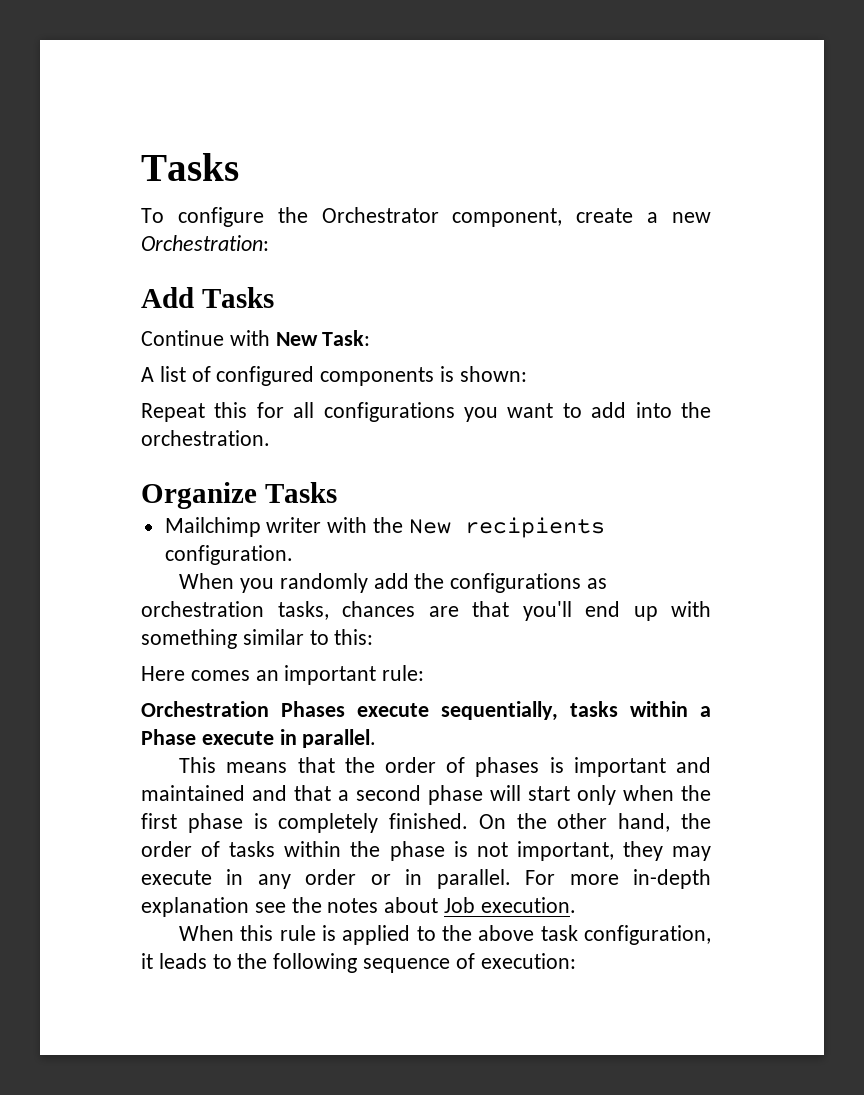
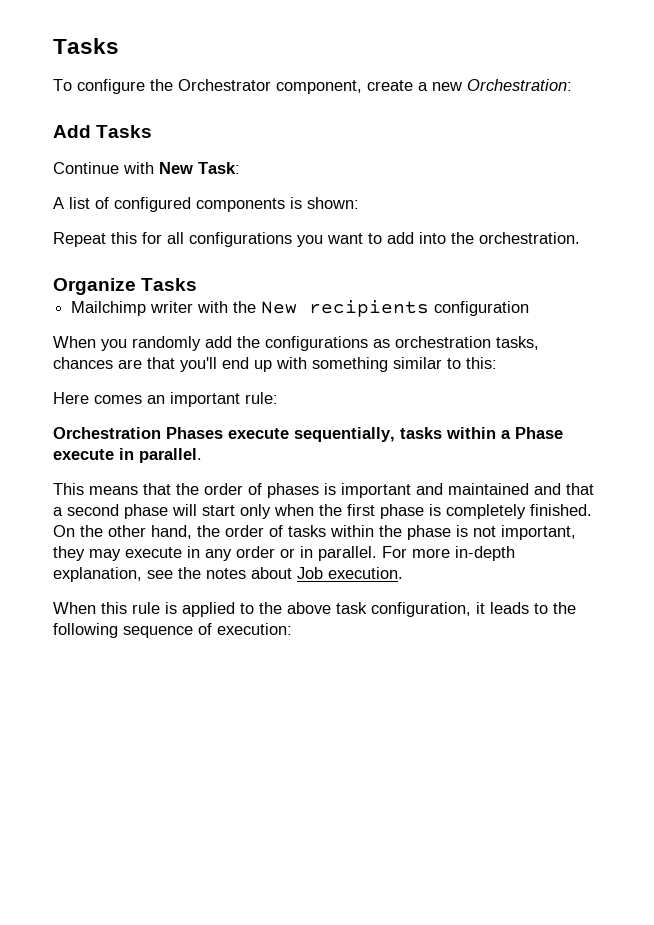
- Mailchimp writer with the New recipients configuration.
+ Mailchimp writer with the New recipients configuration
- For more in-depth explanation see the notes about Job execution.
+ For more in-depth explanation, see the notes about Job execution.

